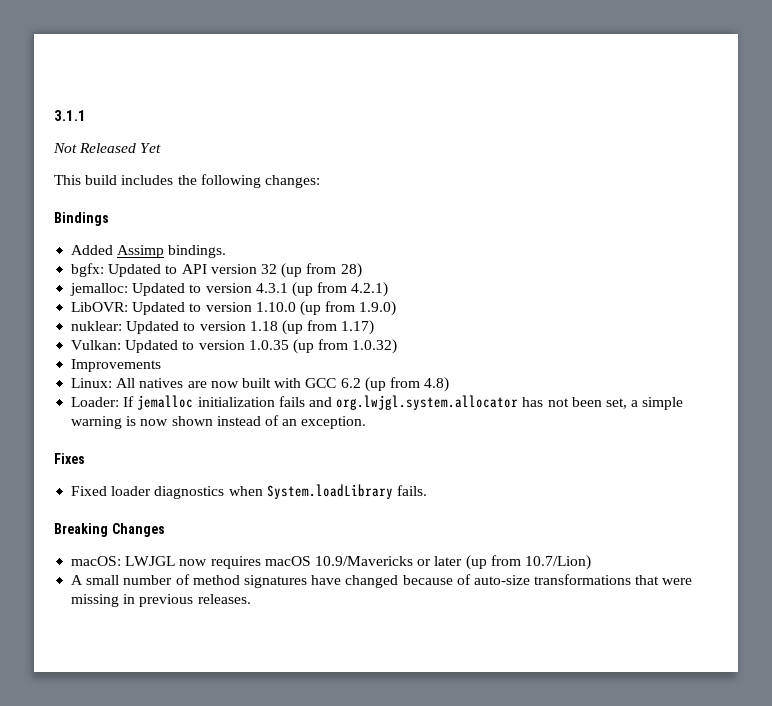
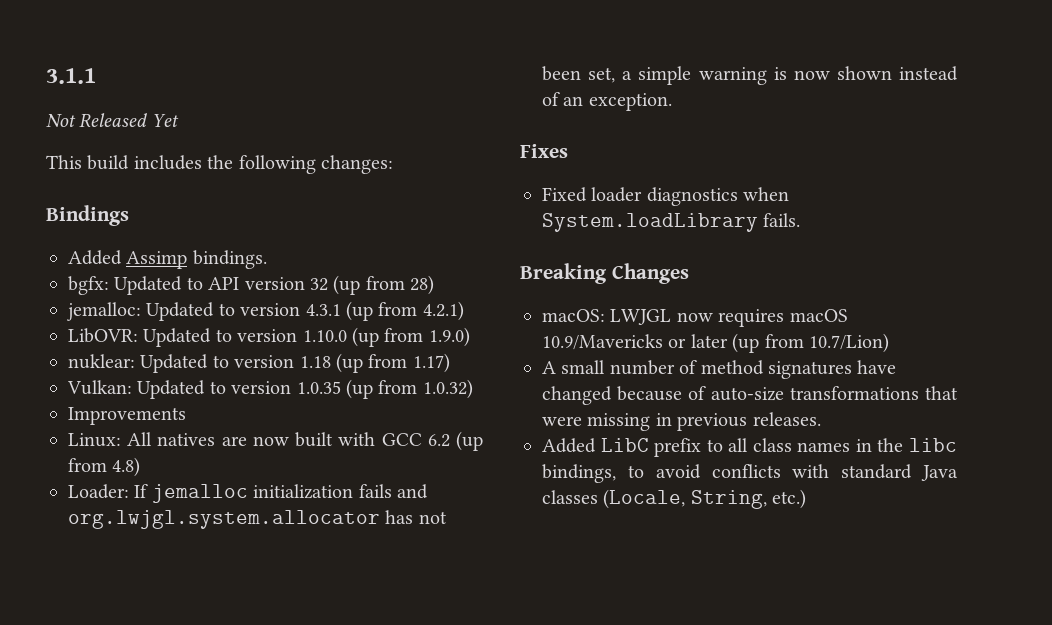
+ Added LibC prefix to all class names in the libc bindings, to avoid conflicts with standard Java classes (Locale, String, etc.)

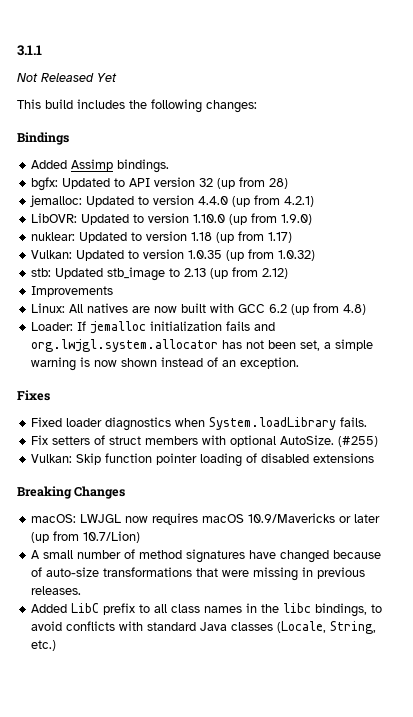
- jemalloc: Updated to version 4.3.1 (up from 4.2.1)
+ jemalloc: Updated to version 4.4.0 (up from 4.2.1)
+ stb: Updated stb_image to 2.13 (up from 2.12)
+ Fix setters of struct members with optional AutoSize. (#255)
+ Vulkan: Skip function pointer loading of disabled extensions

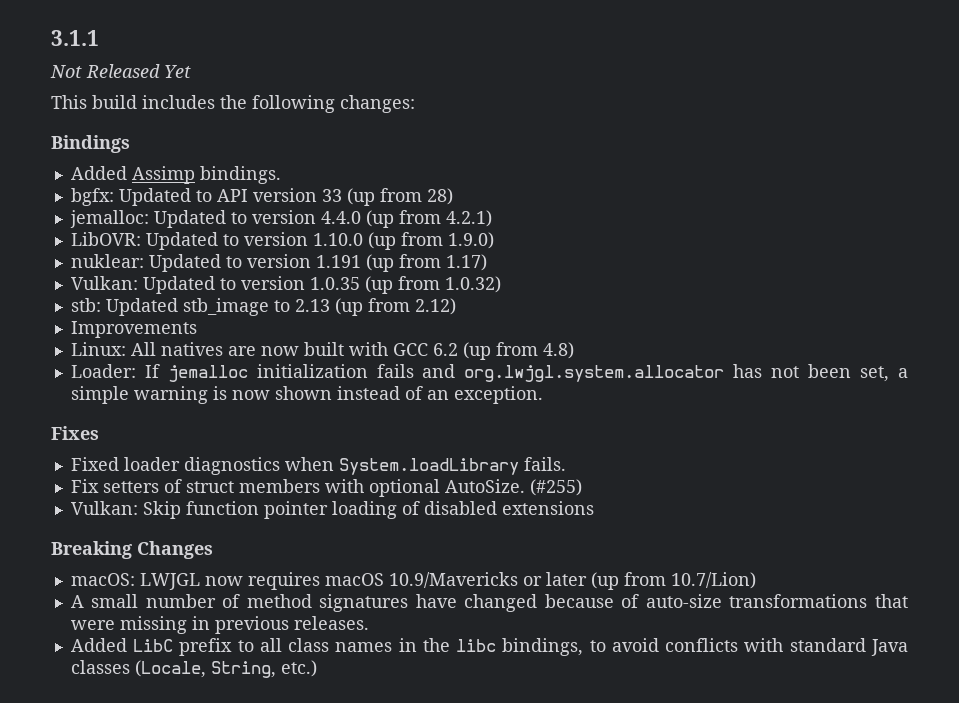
- bgfx: Updated to API version 32 (up from 28)
+ bgfx: Updated to API version 33 (up from 28)
- nuklear: Updated to version 1.18 (up from 1.17)
+ nuklear: Updated to version 1.191 (up from 1.17)

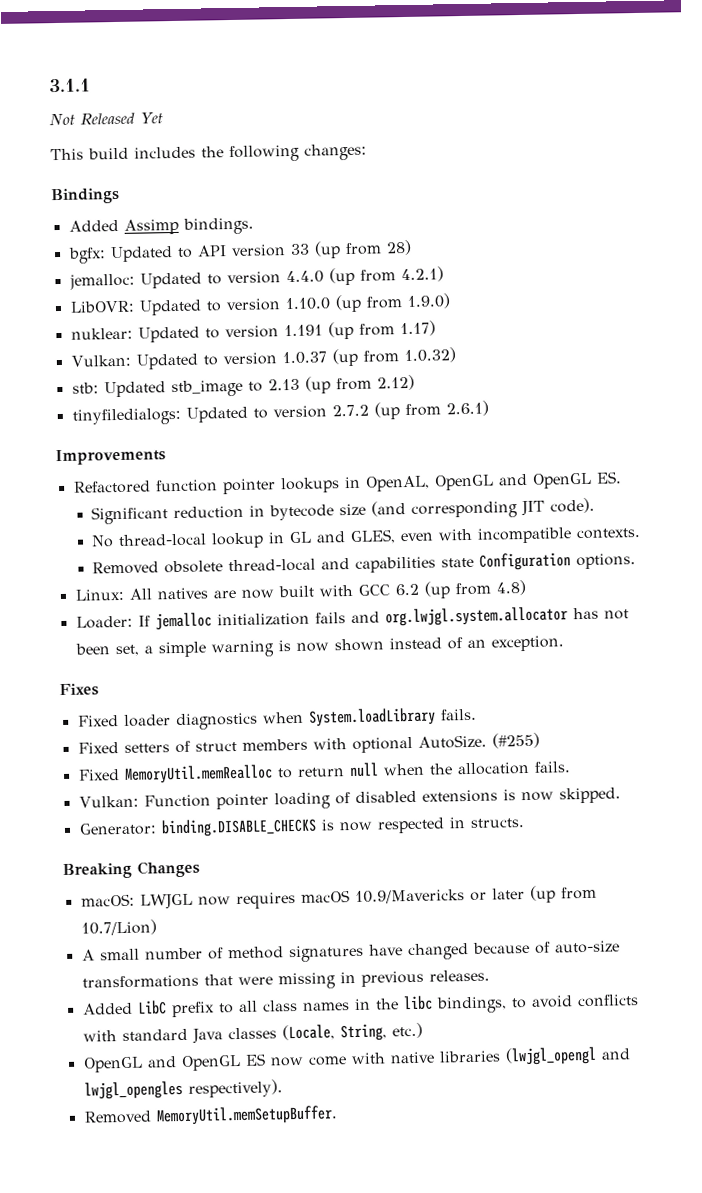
- Vulkan: Updated to version 1.0.35 (up from 1.0.32)
+ Vulkan: Updated to version 1.0.37 (up from 1.0.32)
+ tinyfiledialogs: Updated to version 2.7.2 (up from 2.6.1)
  Improvements
+ Refactored function pointer lookups in OpenAL, OpenGL and OpenGL ES.
+ Significant reduction in bytecode size (and corresponding JIT code).
+ No thread-local lookup in GL and GLES, even with incompatible contexts.
+ Removed obsolete thread-local and capabilities state Configuration options.
- Fix setters of struct members with optional AutoSize.
+ Fixed setters of struct members with optional AutoSize.
- Vulkan: Skip function pointer loading of disabled extensions
+ Fixed MemoryUtil.memRealloc to return null when the allocation fails.
+ Vulkan: Function pointer loading of disabled extensions is now skipped.
+ Generator: binding.DISABLE_CHECKS is now respected in structs.
+ OpenGL and OpenGL ES now come with native libraries (lwjgl_opengl and lwjgl_opengles respectively).
+ Removed MemoryUtil.memSetupBuffer.

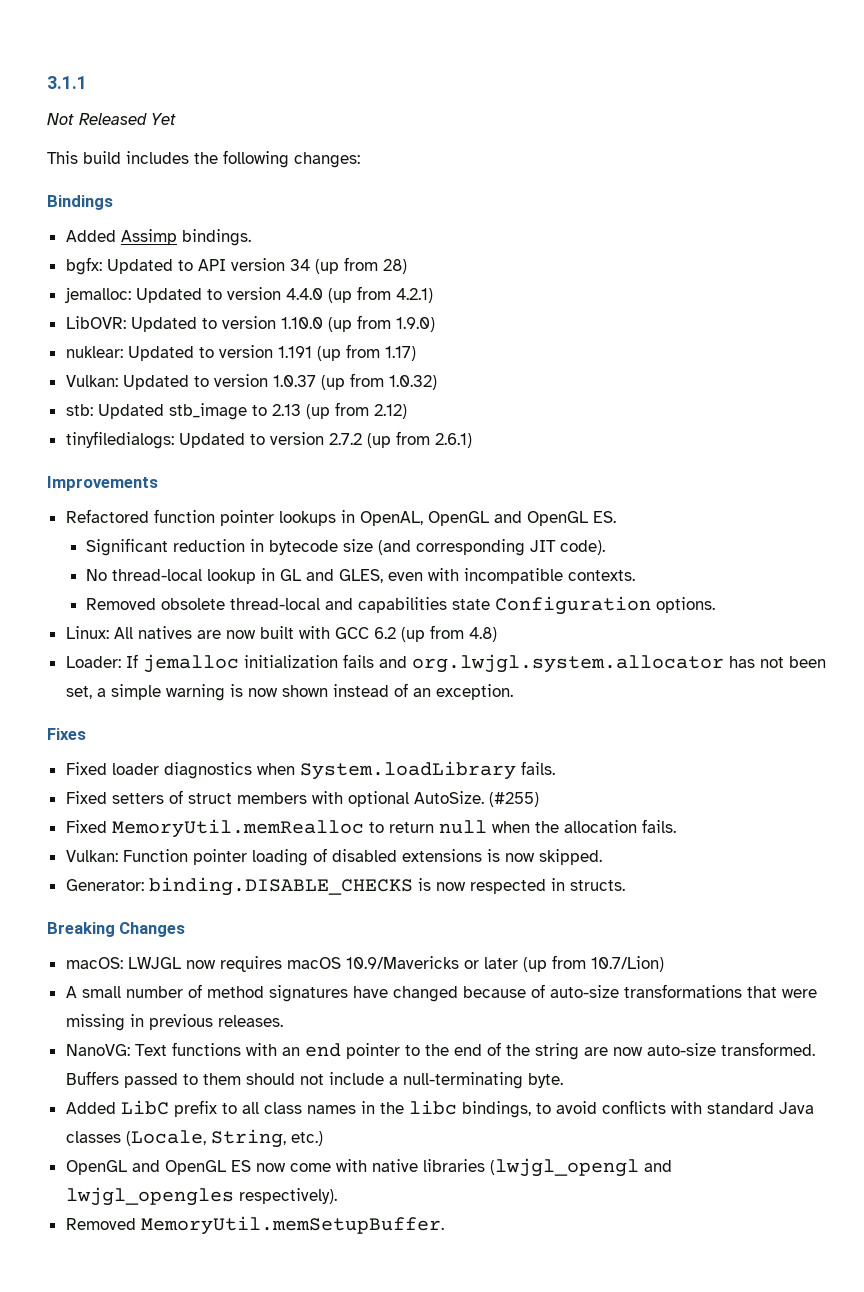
- bgfx: Updated to API version 33 (up from 28)
+ bgfx: Updated to API version 34 (up from 28)
+ NanoVG: Text functions with an end pointer to the end of the string are now auto-size transformed. Buffers passed to them should not include a null-terminating byte.

